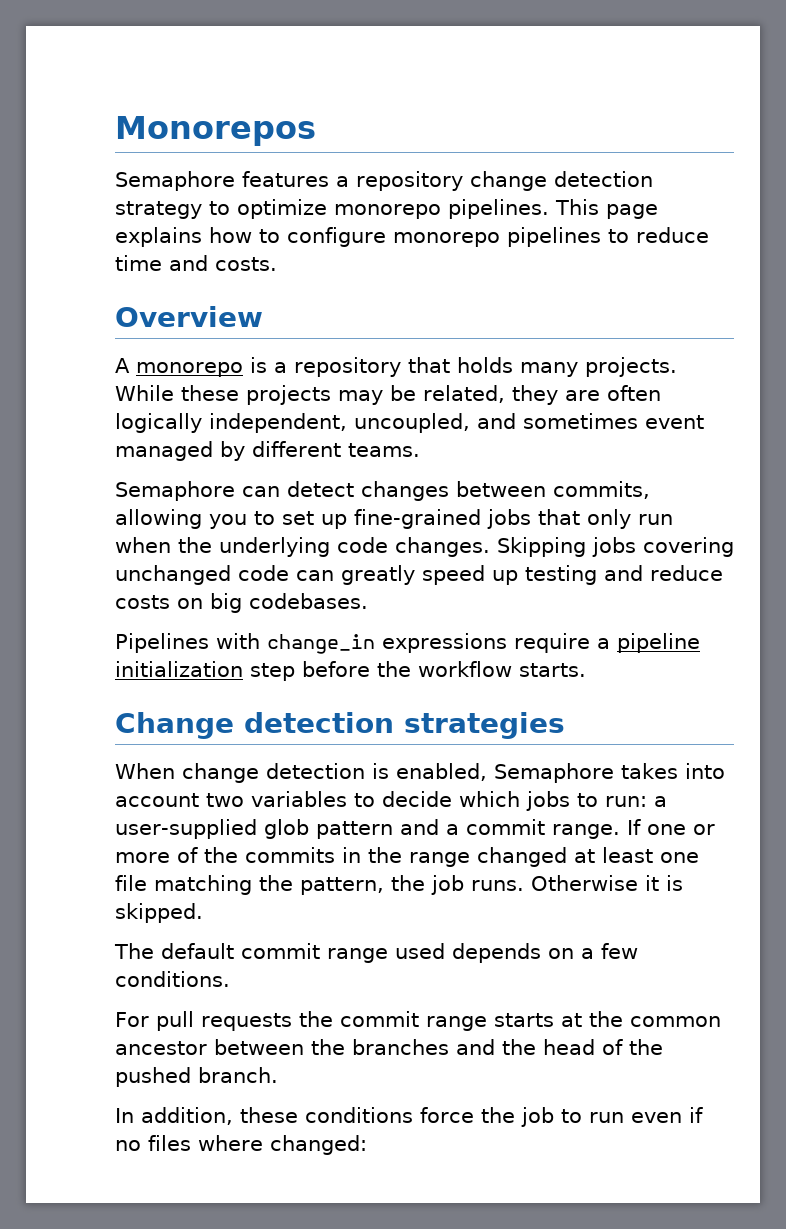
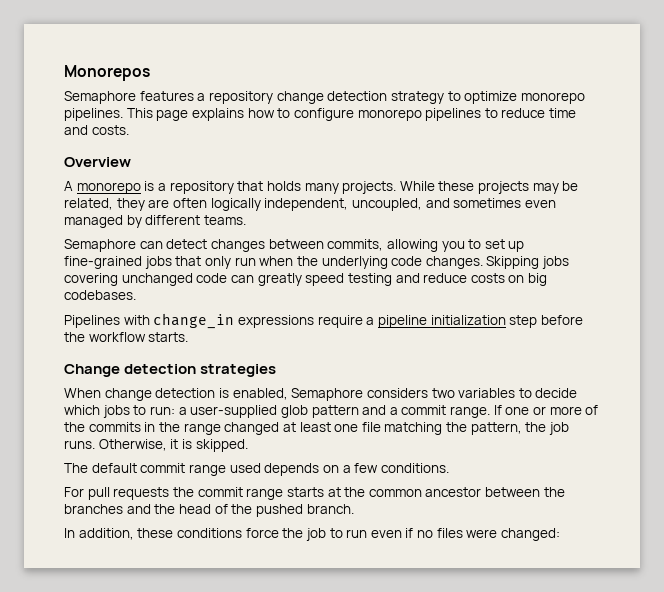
- While these projects may be related, they are often logically independent, uncoupled, and sometimes event managed by different teams.
+ While these projects may be related, they are often logically independent, uncoupled, and sometimes even managed by different teams.
- Skipping jobs covering unchanged code can greatly speed up testing and reduce costs on big codebases.
+ Skipping jobs covering unchanged code can greatly speed testing and reduce costs on big codebases.
- When change detection is enabled, Semaphore takes into account two variables to decide which jobs to run: a user-supplied glob pattern and a commit range.
+ When change detection is enabled, Semaphore considers two variables to decide which jobs to run: a user-supplied glob pattern and a commit range.
- Otherwise it is skipped.
+ Otherwise, it is skipped.
- In addition, these conditions force the job to run even if no files where changed:
+ In addition, these conditions force the job to run even if no files were changed:

